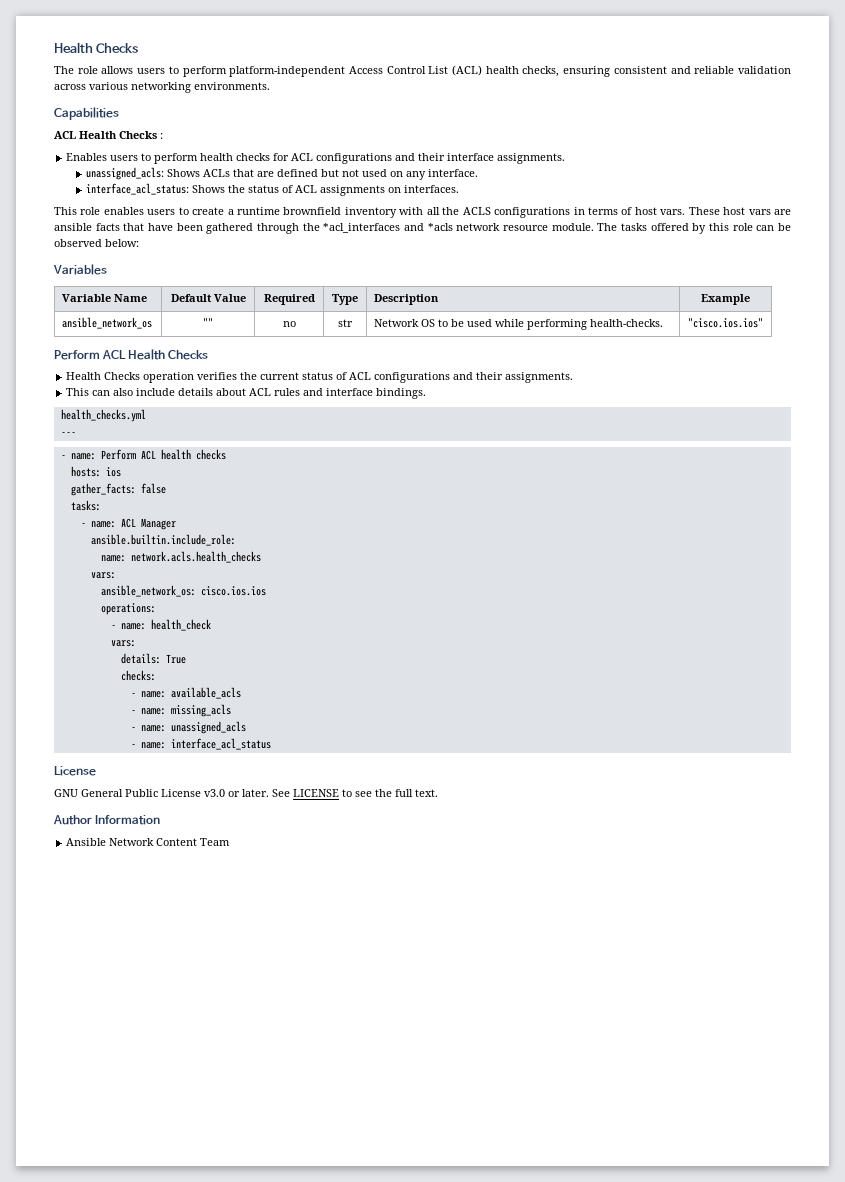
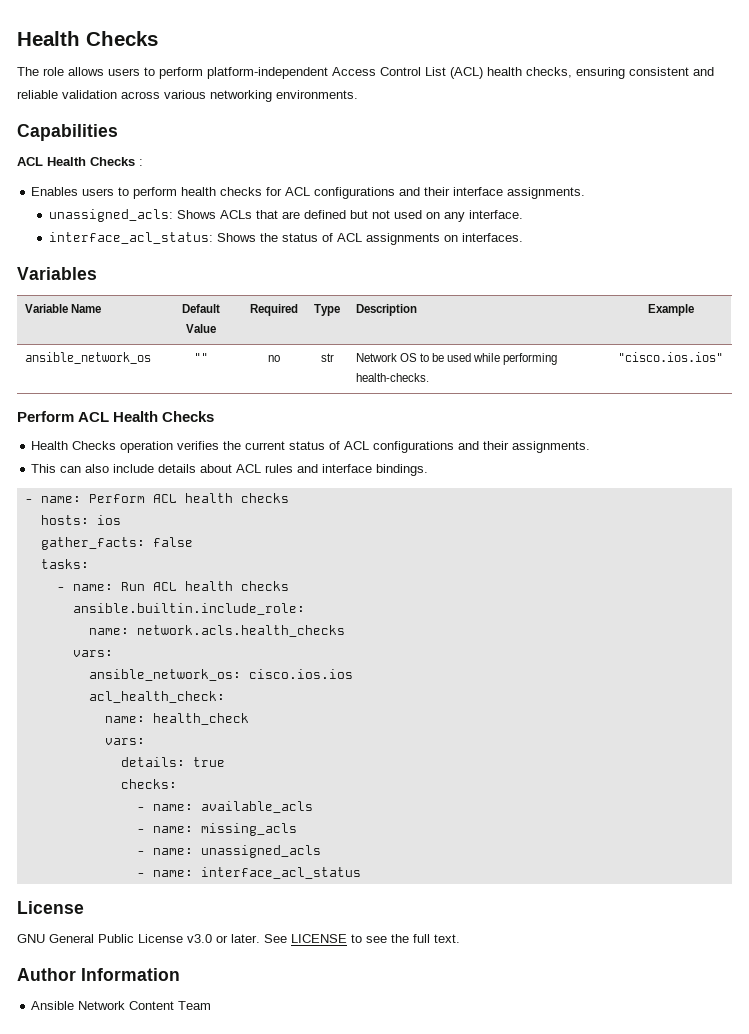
- This role enables users to create a runtime brownfield inventory with all the ACLS configurations in terms of host vars. These host vars are ansible facts that have been gathered through the *acl_interfaces and *acls network resource module. The tasks offered by this role can be observed below:
- health_checks.yml
- ---
- - name: ACL Manager
+ - name: Run ACL health checks
- operations:
- - name: health_check
+ acl_health_check:
+ name: health_check
- details: True
+ details: true

